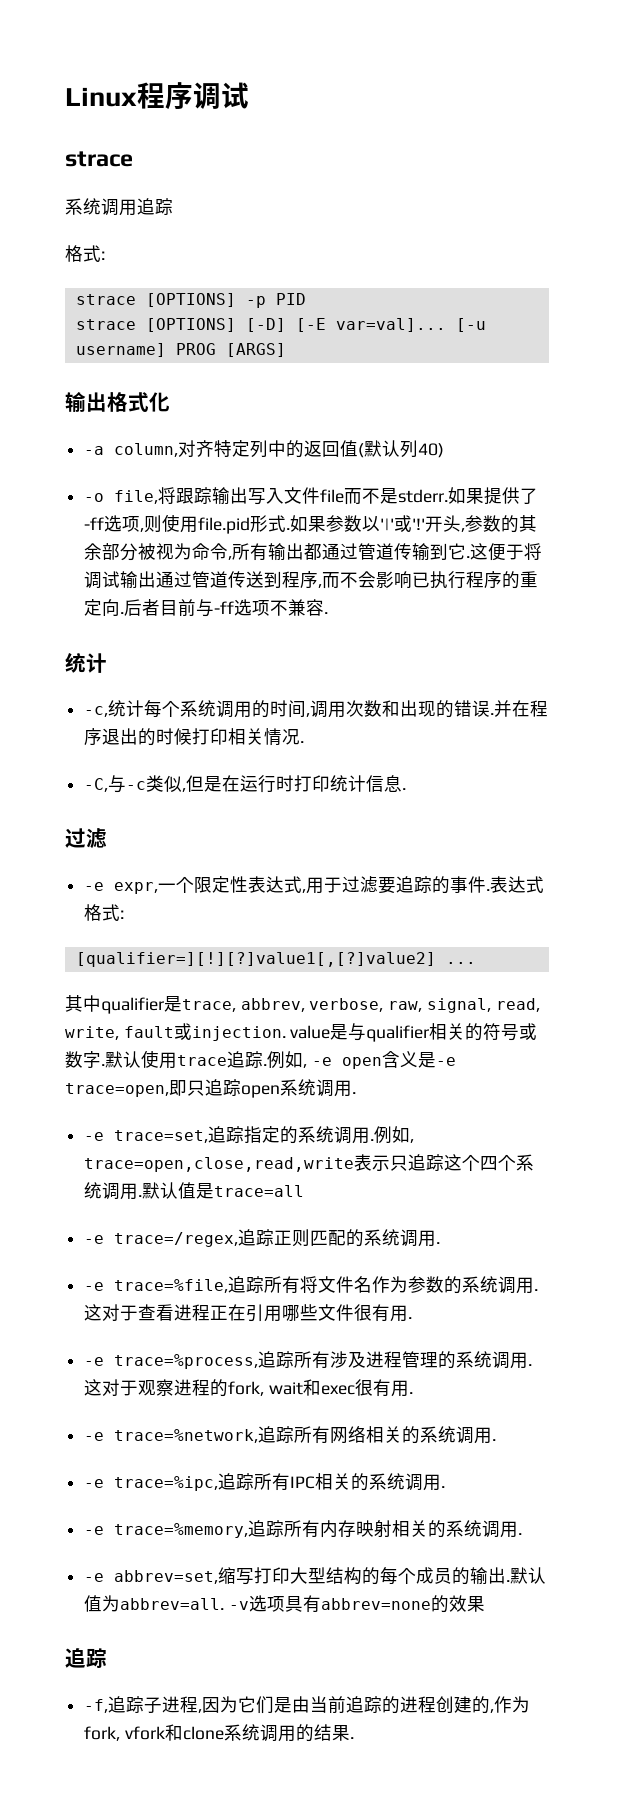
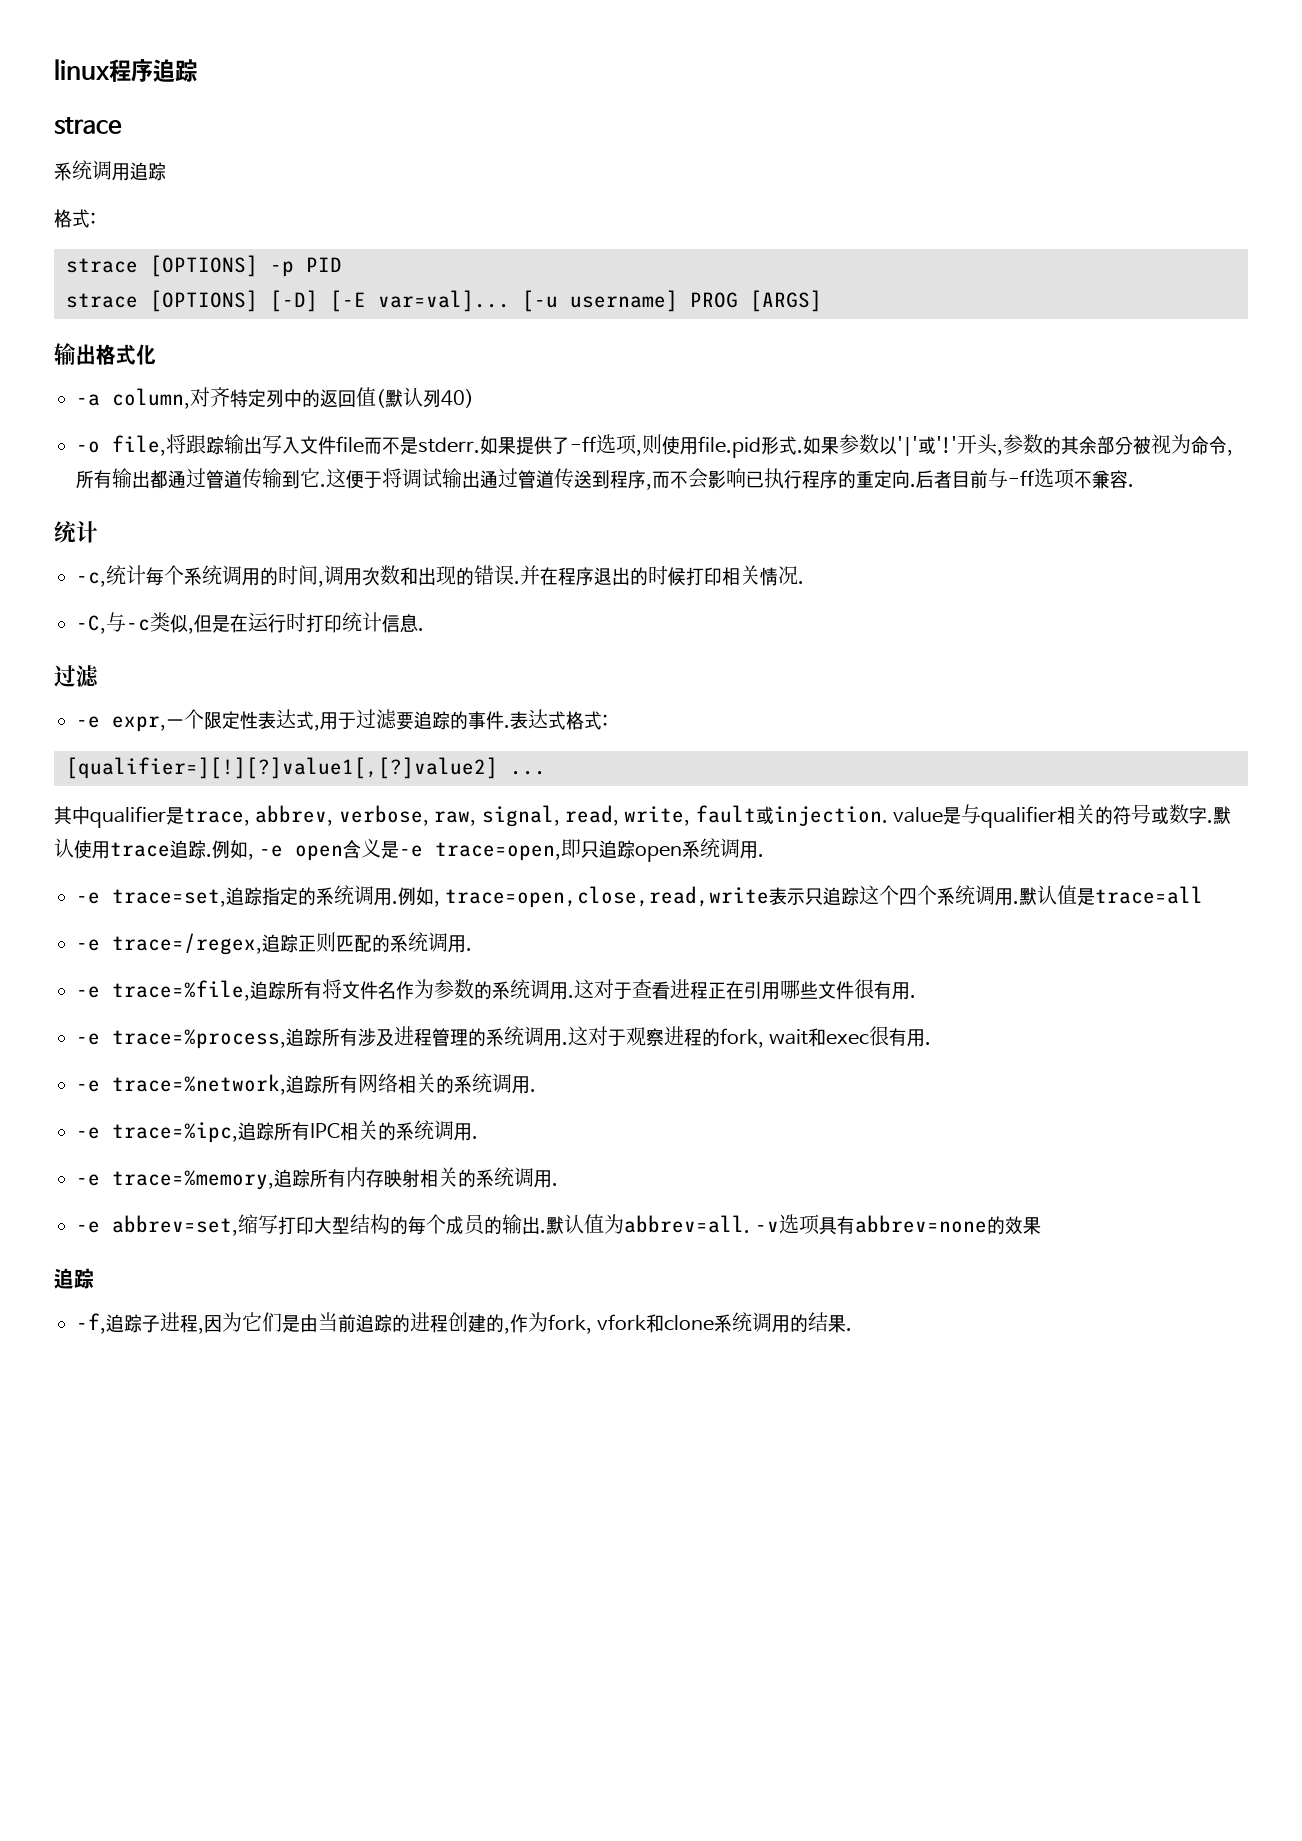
- Linux程序调试
+ linux程序追踪

